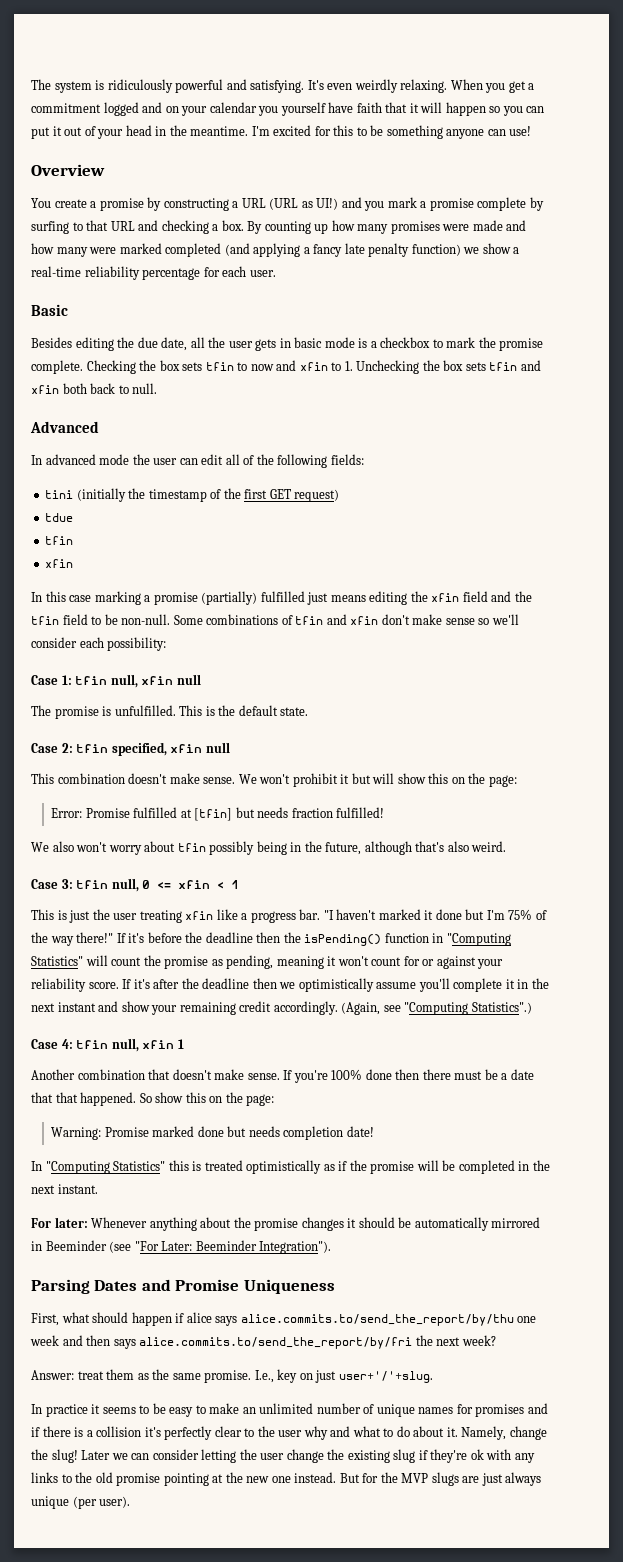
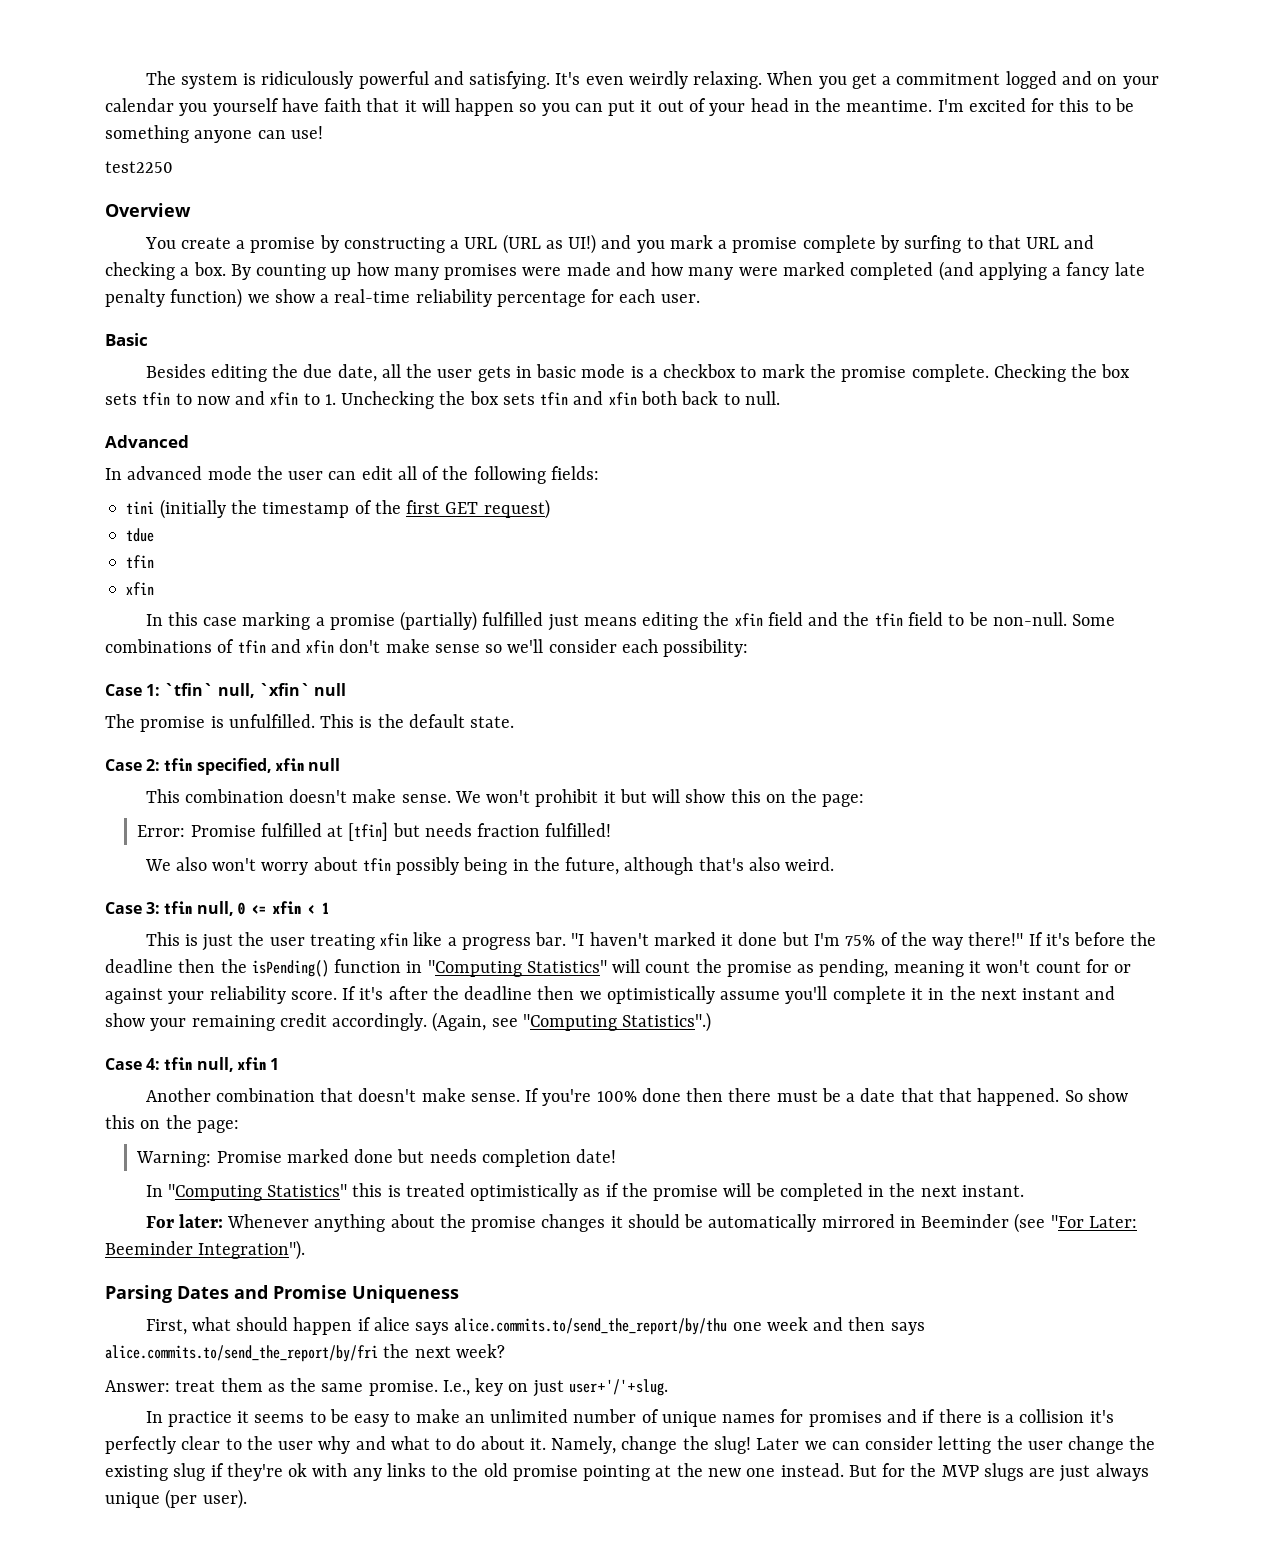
+ test2250
- Case 1: tfin null, xfin null
+ Case 1: `tfin` null, `xfin` null

